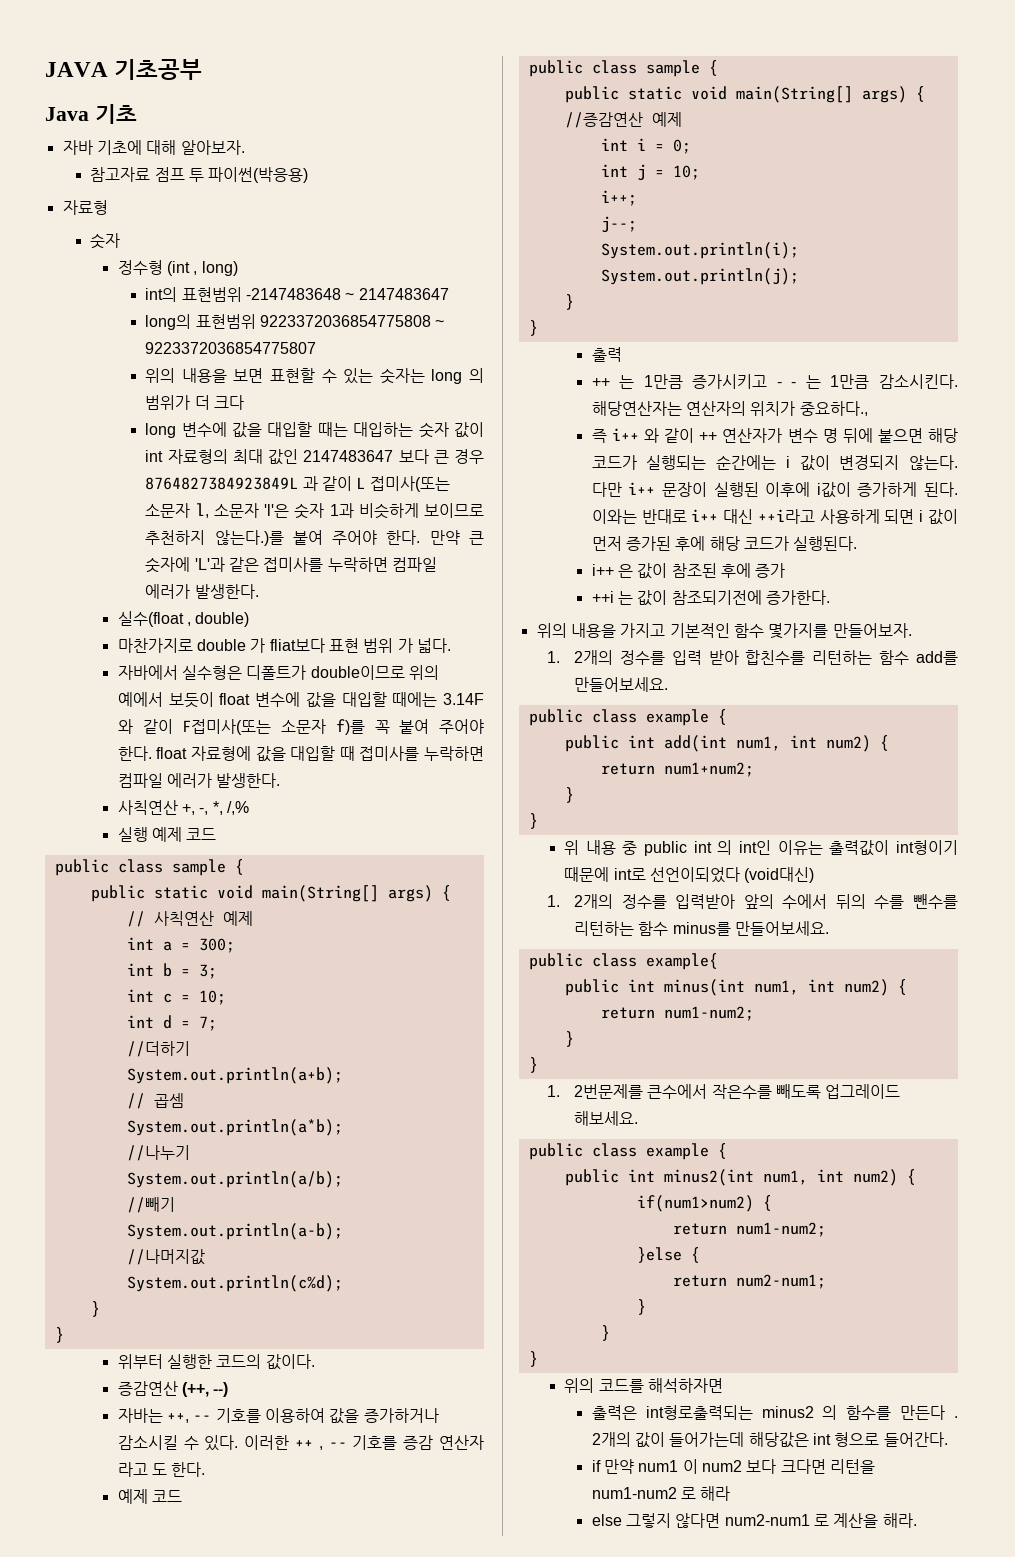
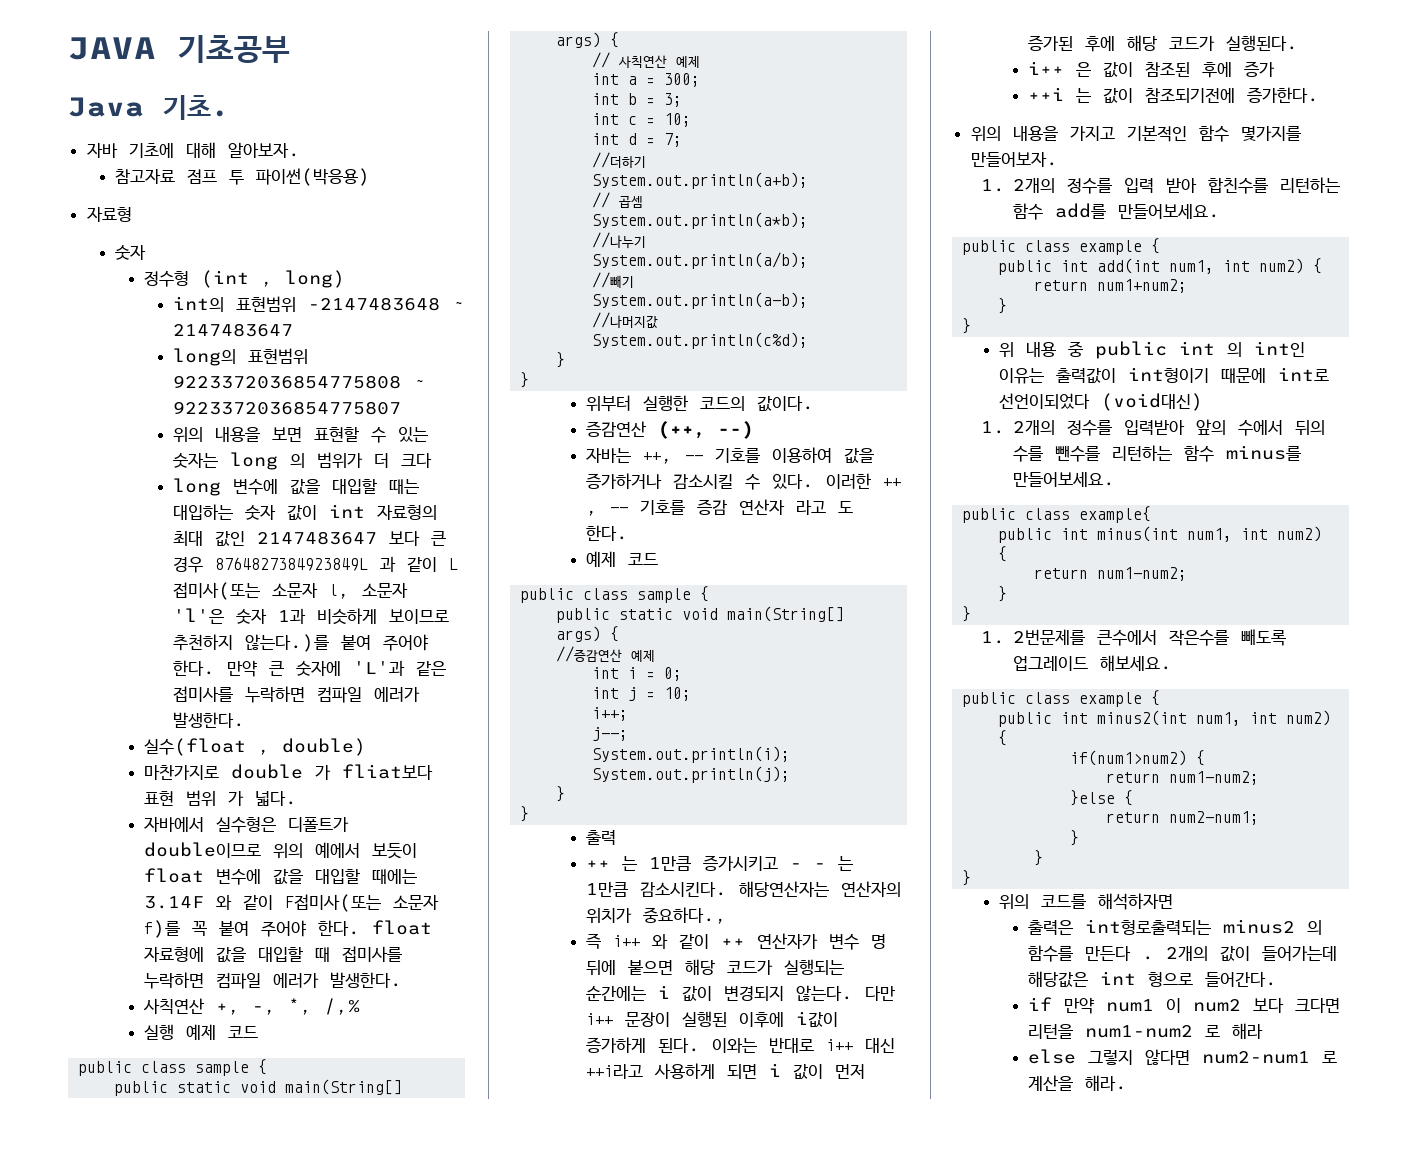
- Java 기초
+ Java 기초.

